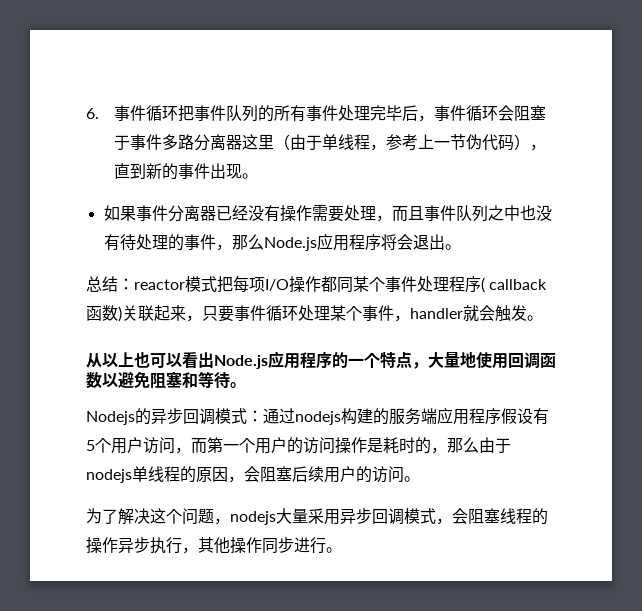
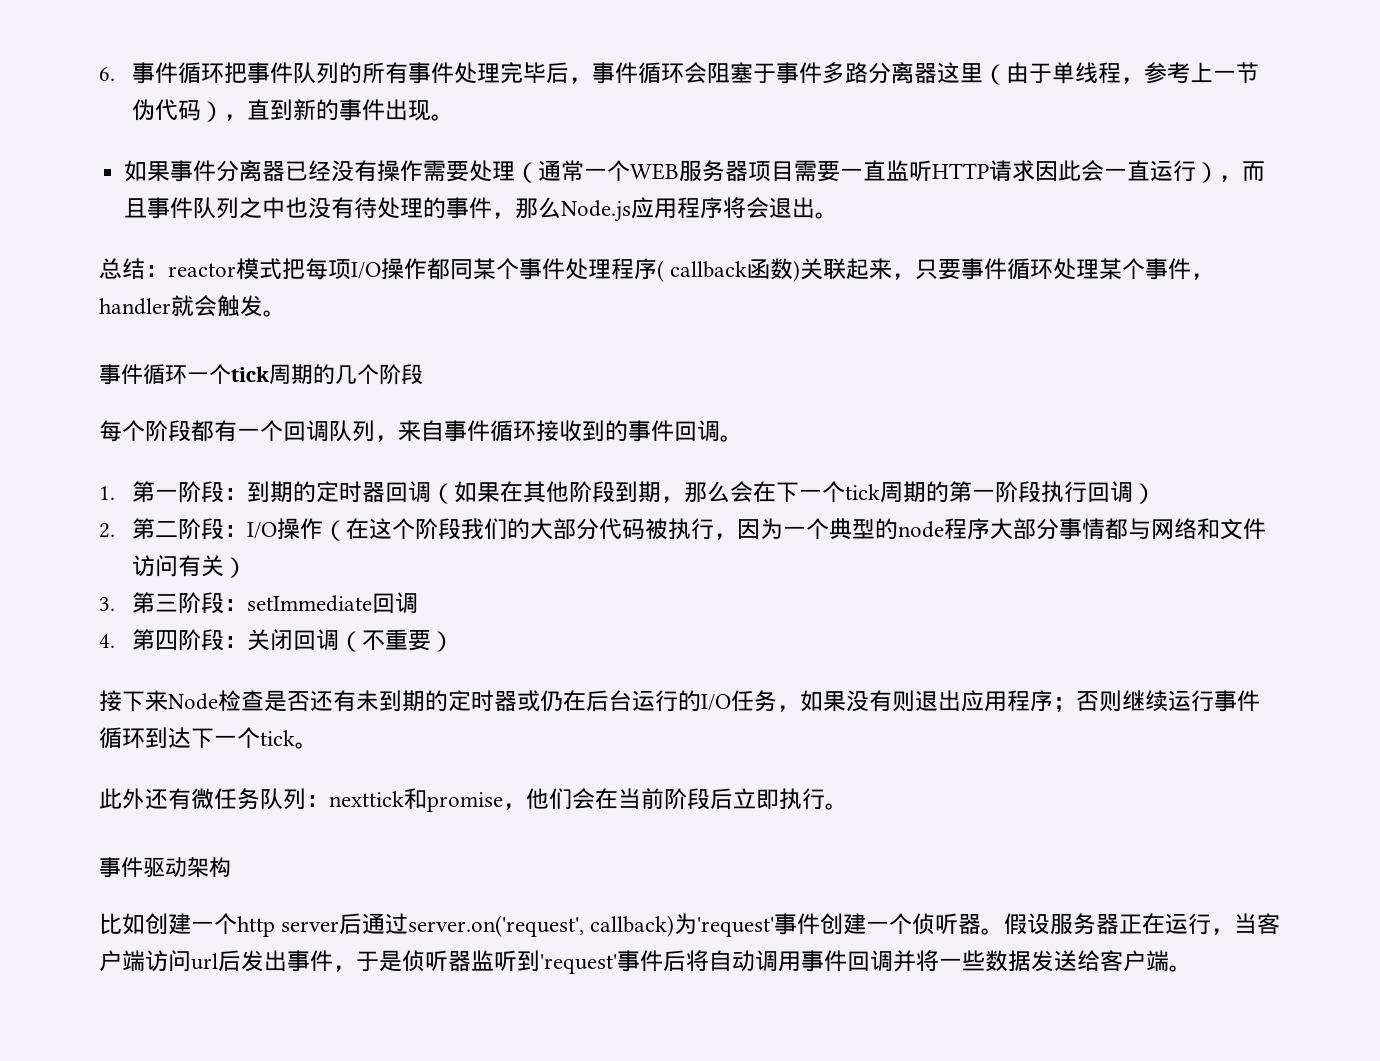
- 如果事件分离器已经没有操作需要处理，而且事件队列之中也没有待处理的事件，那么Node.js应用程序将会退出。
+ 如果事件分离器已经没有操作需要处理（通常一个WEB服务器项目需要一直监听HTTP请求因此会一直运行），而且事件队列之中也没有待处理的事件，那么Node.js应用程序将会退出。
- 从以上也可以看出Node.js应用程序的一个特点，大量地使用回调函数以避免阻塞和等待。
- Nodejs的异步回调模式：通过nodejs构建的服务端应用程序假设有5个用户访问，而第一个用户的访问操作是耗时的，那么由于nodejs单线程的原因，会阻塞后续用户的访问。
- 为了解决这个问题，nodejs大量采用异步回调模式，会阻塞线程的操作异步执行，其他操作同步进行。
+ 事件循环一个tick周期的几个阶段
+ 每个阶段都有一个回调队列，来自事件循环接收到的事件回调。
+ 1.第一阶段：到期的定时器回调（如果在其他阶段到期，那么会在下一个tick周期的第一阶段执行回调）
+ 2.第二阶段：I/O操作（在这个阶段我们的大部分代码被执行，因为一个典型的node程序大部分事情都与网络和文件访问有关）
+ 3.第三阶段：setImmediate回调
+ 4.第四阶段：关闭回调（不重要）
+ 接下来Node检查是否还有未到期的定时器或仍在后台运行的I/O任务，如果没有则退出应用程序；否则继续运行事件循环到达下一个tick。
+ 此外还有微任务队列：nexttick和promise，他们会在当前阶段后立即执行。
+ 事件驱动架构
+ 比如创建一个http server后通过server.on('request', callback)为'request'事件创建一个侦听器。假设服务器正在运行，当客户端访问url后发出事件，于是侦听器监听到'request'事件后将自动调用事件回调并将一些数据发送给客户端。

